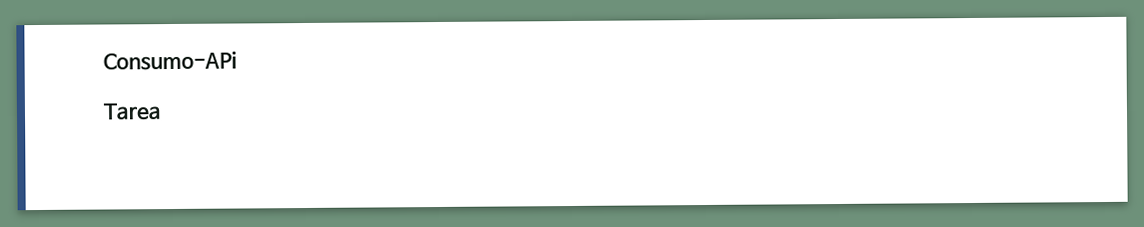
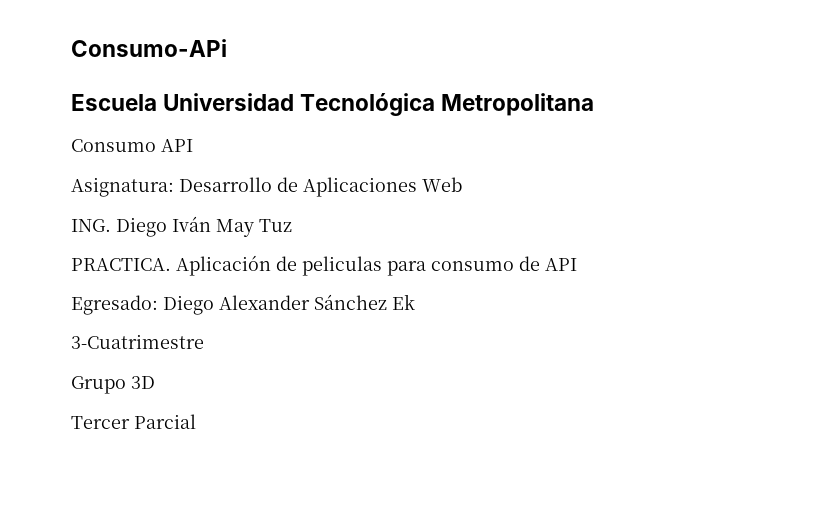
- Tarea
+ Escuela Universidad Tecnológica Metropolitana
+ Consumo API
+ Asignatura: Desarrollo de Aplicaciones Web
+ ING. Diego Iván May Tuz
+ PRACTICA. Aplicación de peliculas para consumo de API
+ Egresado: Diego Alexander Sánchez Ek
+ 3-Cuatrimestre
+ Grupo 3D
+ Tercer Parcial

